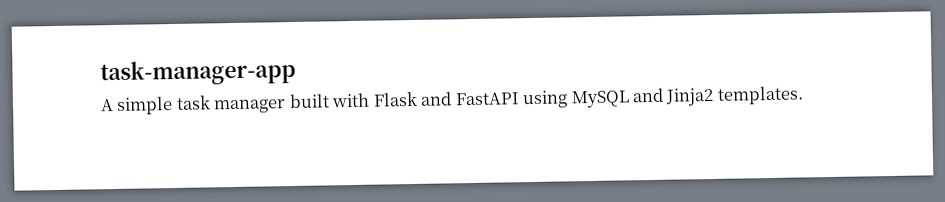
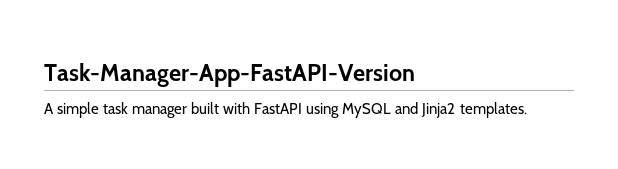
- task-manager-app
+ Task-Manager-App-FastAPI-Version
- A simple task manager built with Flask and FastAPI using MySQL and Jinja2 templates.
+ A simple task manager built with FastAPI using MySQL and Jinja2 templates.

